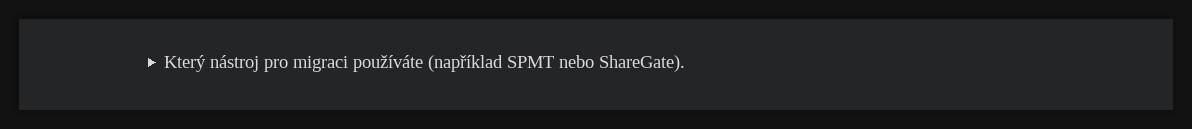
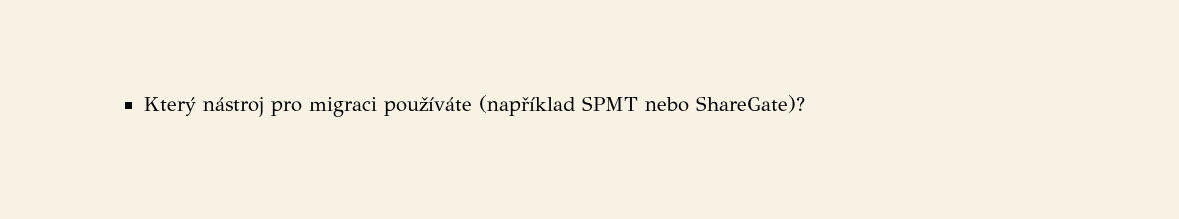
- Který nástroj pro migraci používáte (například SPMT nebo ShareGate).
+ Který nástroj pro migraci používáte (například SPMT nebo ShareGate)?

